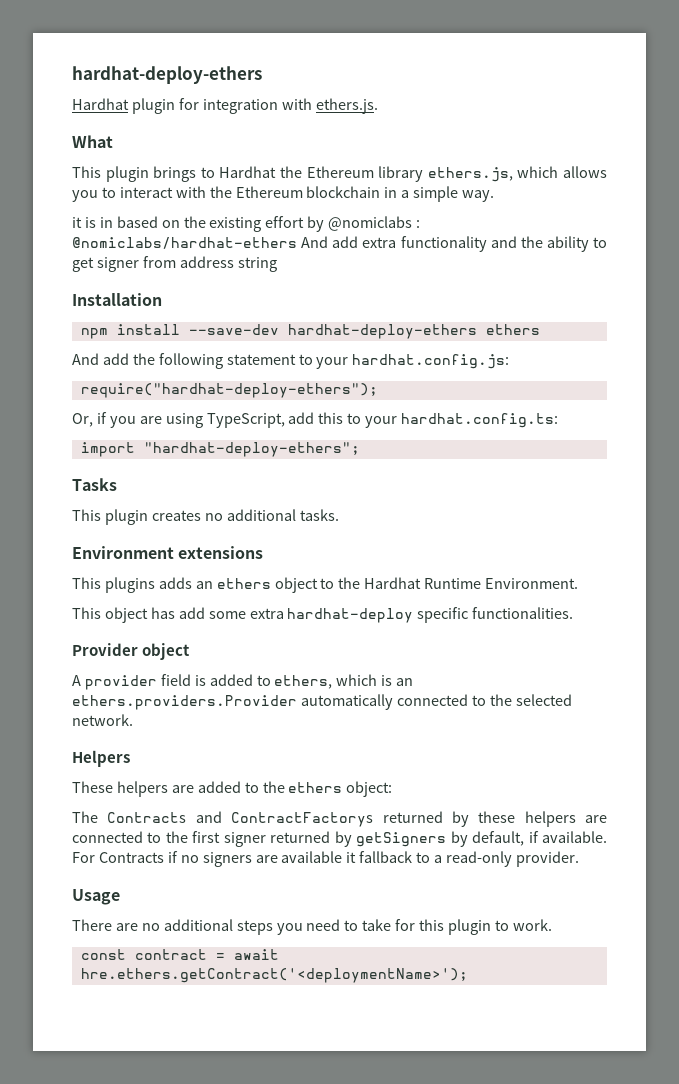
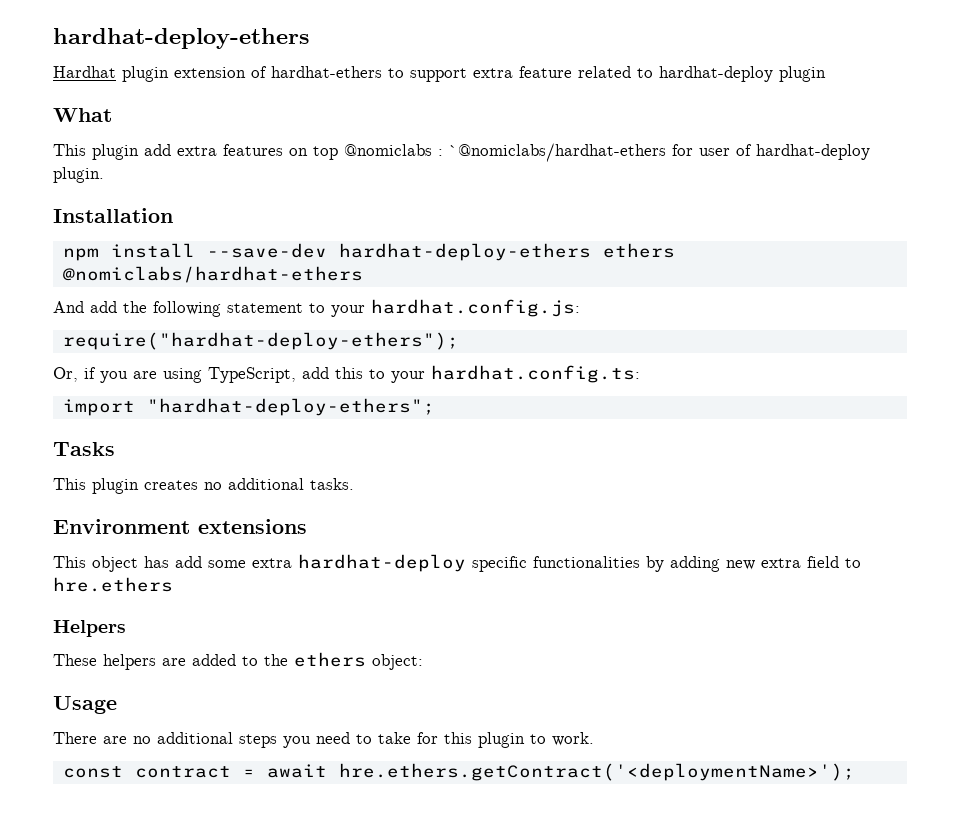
- Hardhat plugin for integration with ethers.js.
+ Hardhat plugin extension of hardhat-ethers to support extra feature related to hardhat-deploy plugin
  What
- This plugin brings to Hardhat the Ethereum library ethers.js, which allows you to interact with the Ethereum blockchain in a simple way.
- it is in based on the existing effort by @nomiclabs : @nomiclabs/hardhat-ethers And add extra functionality and the ability to get signer from address string
+ This plugin add extra features on top @nomiclabs : `@nomiclabs/hardhat-ethers for user of hardhat-deploy plugin.
- npm install --save-dev hardhat-deploy-ethers ethers
+ npm install --save-dev hardhat-deploy-ethers ethers @nomiclabs/hardhat-ethers
- This plugins adds an ethers object to the Hardhat Runtime Environment.
- This object has add some extra hardhat-deploy specific functionalities.
- Provider object
- A provider field is added to ethers, which is an ethers.providers.Provider automatically connected to the selected network.
+ This object has add some extra hardhat-deploy specific functionalities by adding new extra field to hre.ethers
- The Contracts and ContractFactorys returned by these helpers are connected to the first signer returned by getSigners by default, if available. For Contracts if no signers are available it fallback to a read-only provider.

